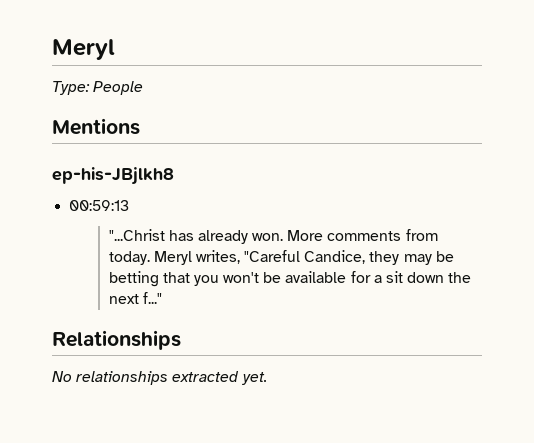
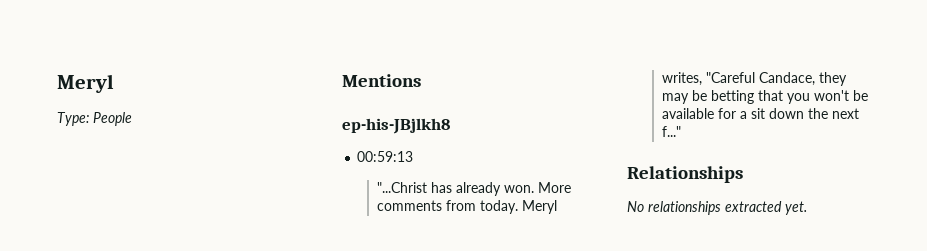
- Meryl writes, "Careful Candice, they may be betting that you won't be available for a sit down the next f..."
+ Meryl writes, "Careful Candace, they may be betting that you won't be available for a sit down the next f..."

